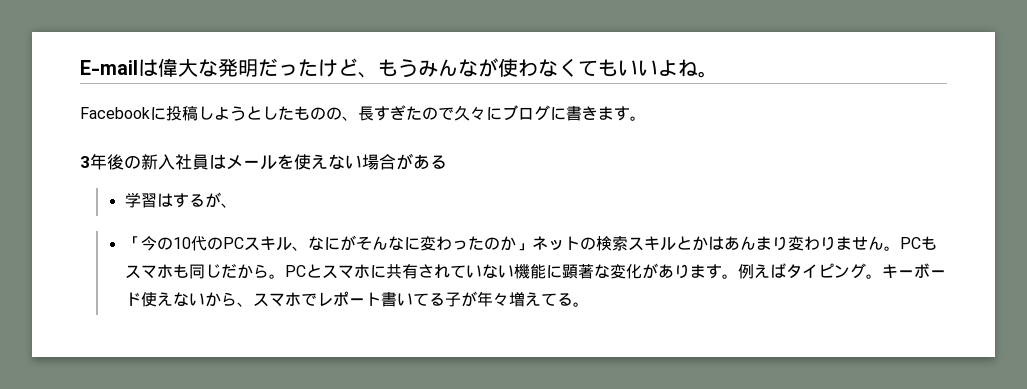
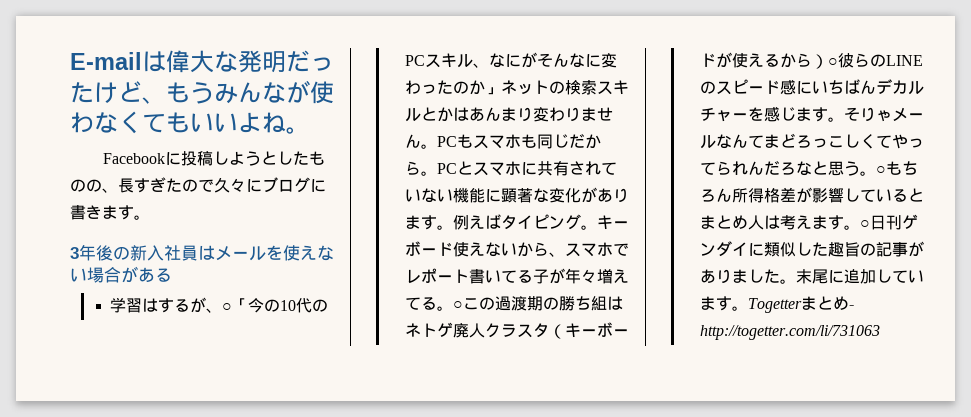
- 学習はするが、
- 「今の10代のPCスキル、なにがそんなに変わったのか」ネットの検索スキルとかはあんまり変わりません。
+ 学習はするが、○「今の10代のPCスキル、なにがそんなに変わったのか」ネットの検索スキルとかはあんまり変わりません。
+ ○この過渡期の勝ち組はネトゲ廃人クラスタ（キーボードが使えるから）○彼らのLINEのスピード感にいちばんデカルチャーを感じます。そりゃメールなんてまどろっこしくてやってられんだろなと思う。○もちろん所得格差が影響しているとまとめ人は考えます。○日刊ゲンダイに類似した趣旨の記事がありました。末尾に追加しています。Togetterまとめ- http://togetter.com/li/731063

